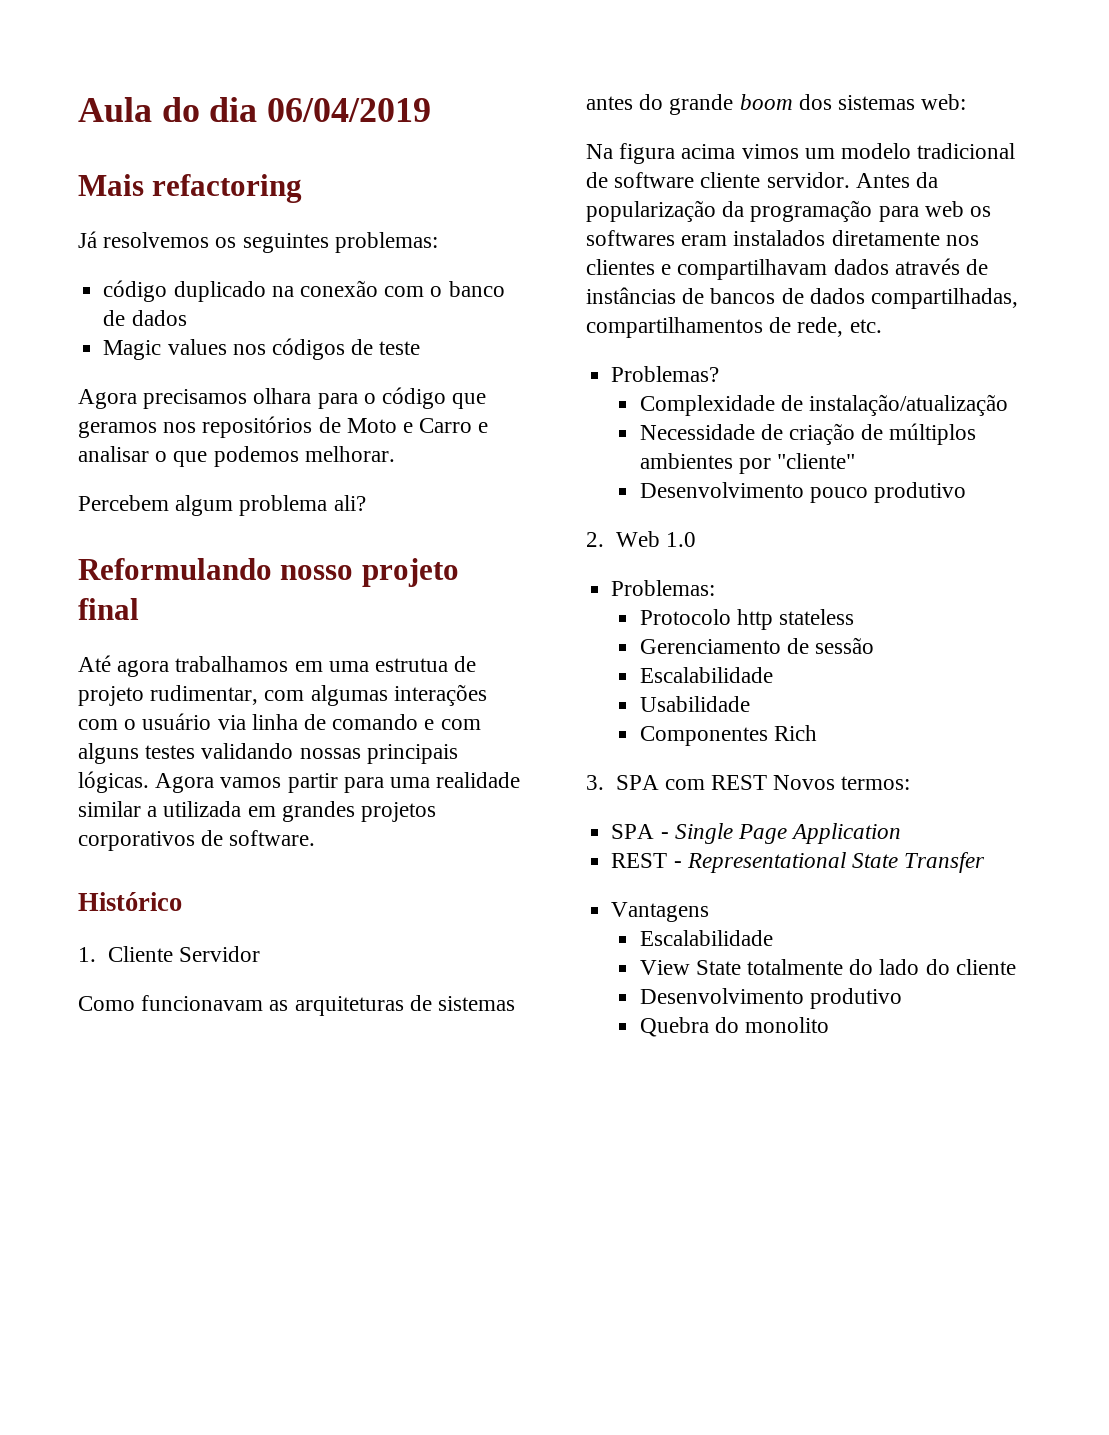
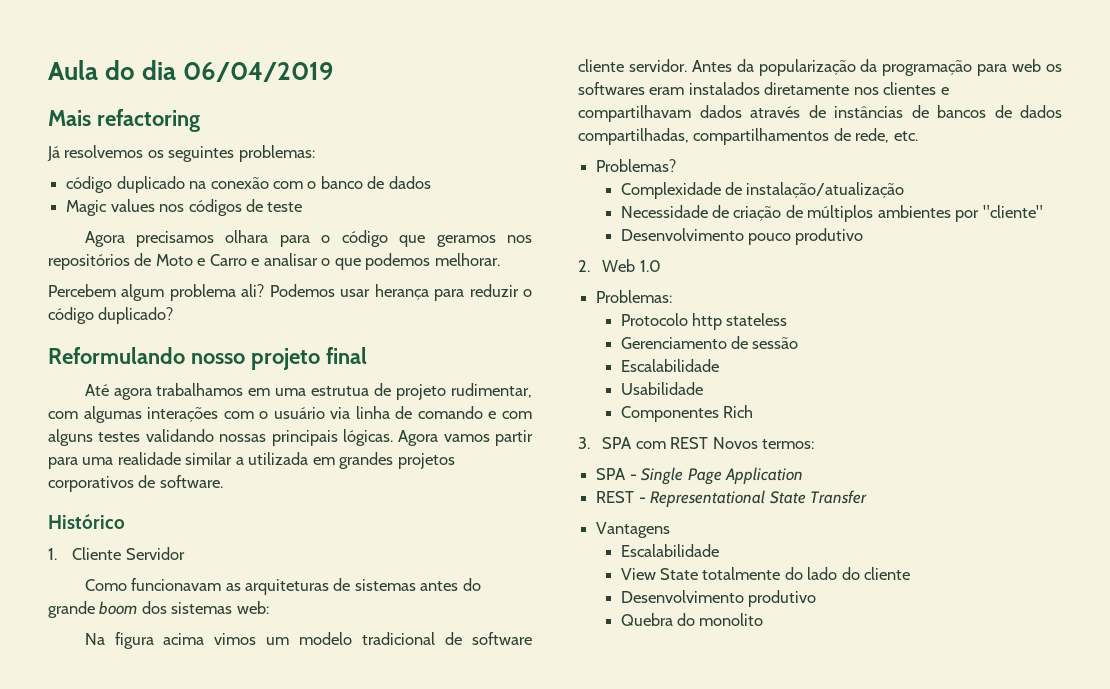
+ Podemos usar herança para reduzir o código duplicado?

